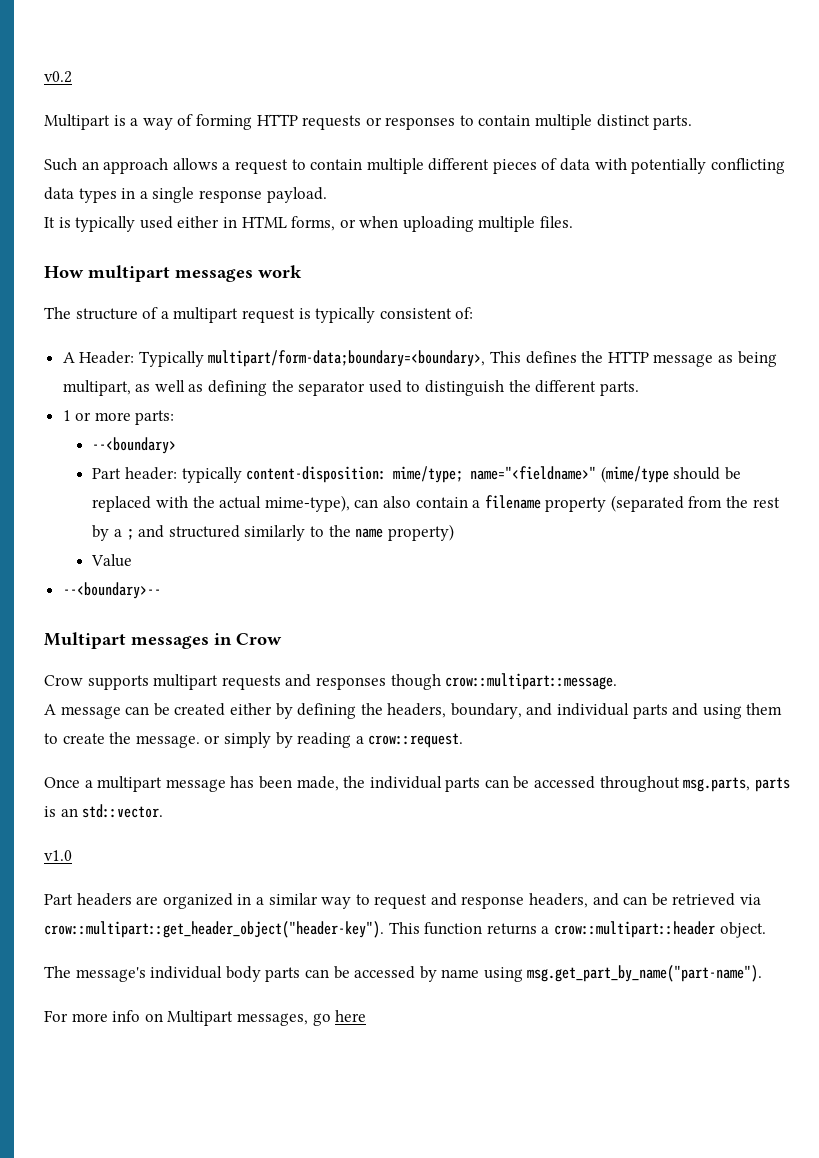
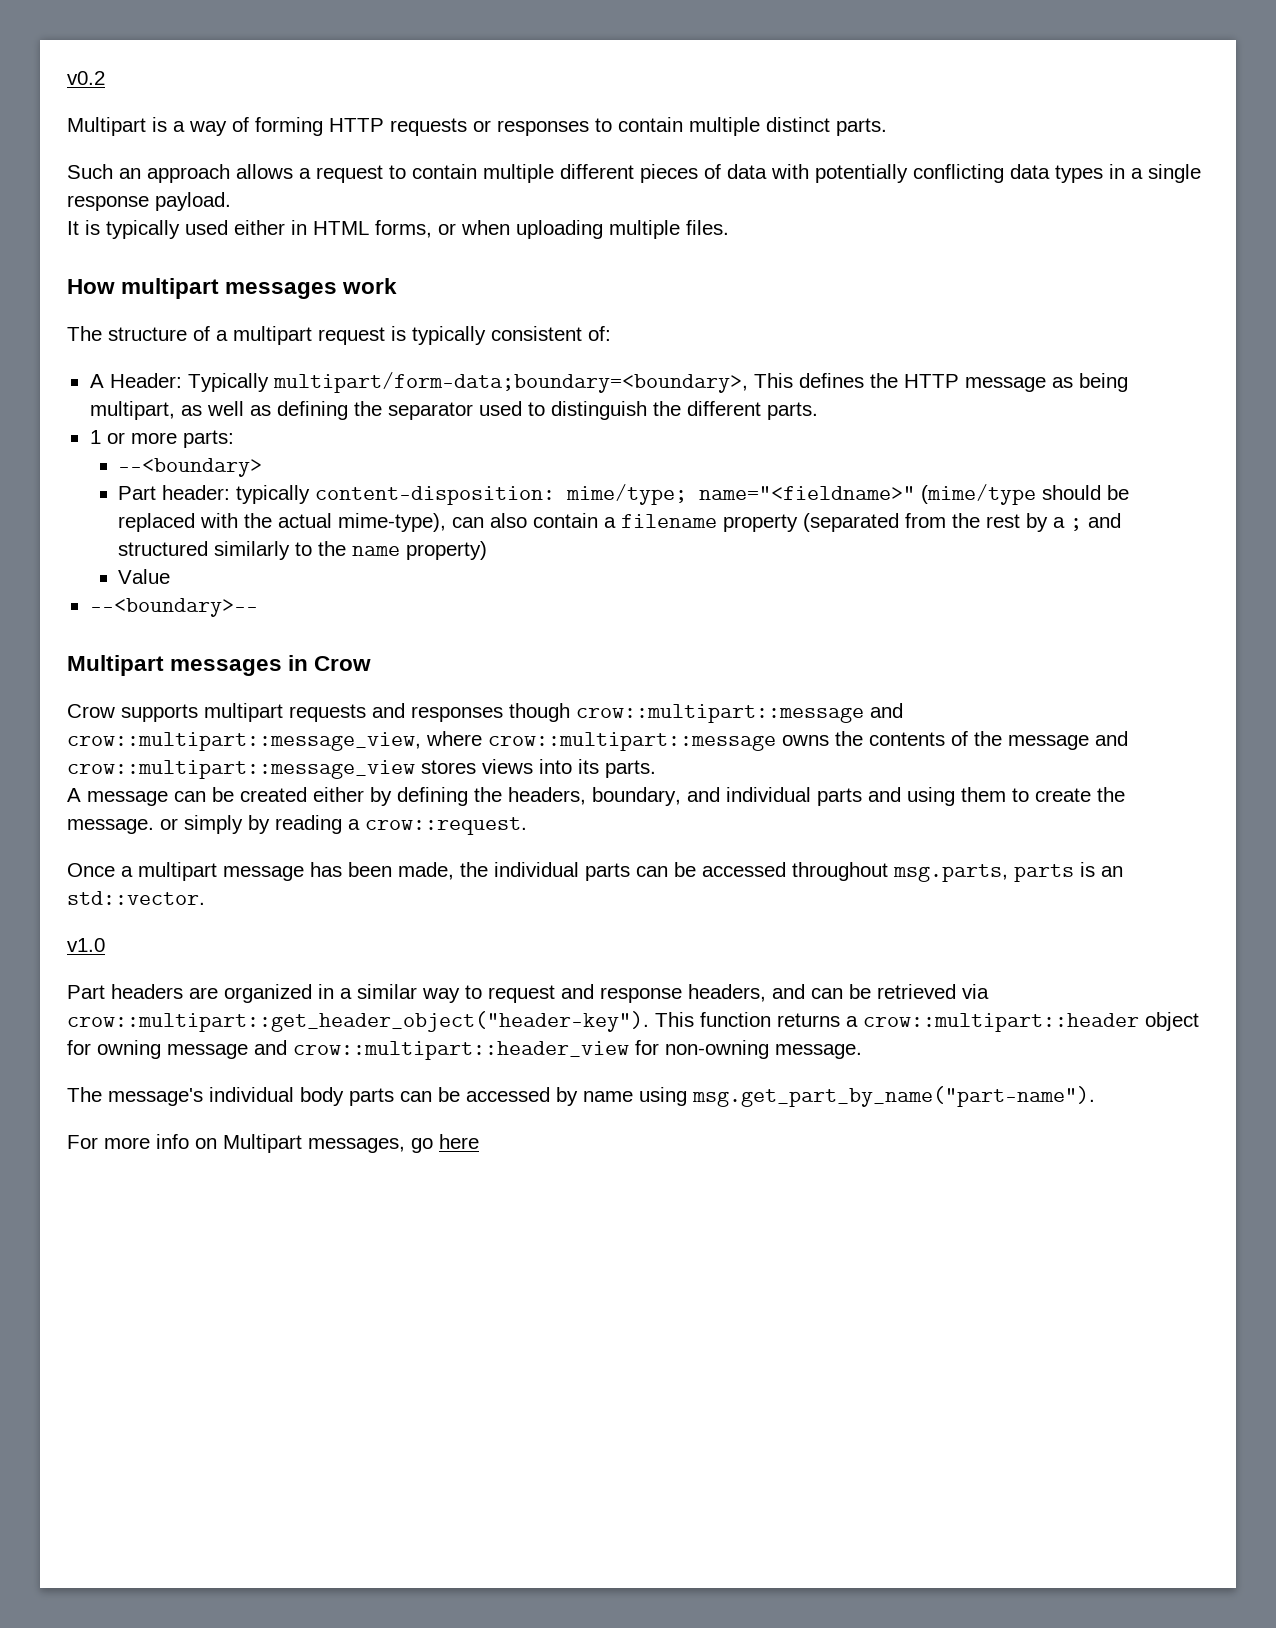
- Crow supports multipart requests and responses though crow::multipart::message.
+ Crow supports multipart requests and responses though crow::multipart::message and crow::multipart::message_view, where crow::multipart::message owns the contents of the message and crow::multipart::message_view stores views into its parts.
- This function returns a crow::multipart::header object.
+ This function returns a crow::multipart::header object for owning message and crow::multipart::header_view for non-owning message.

